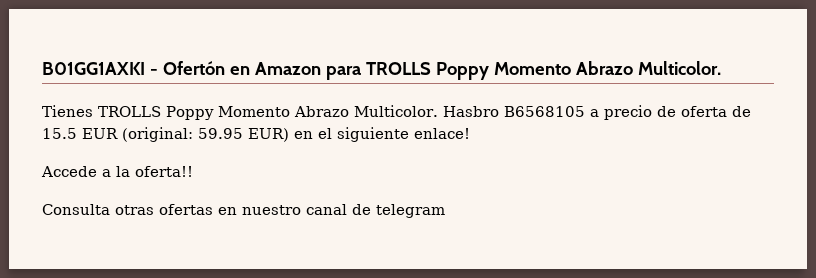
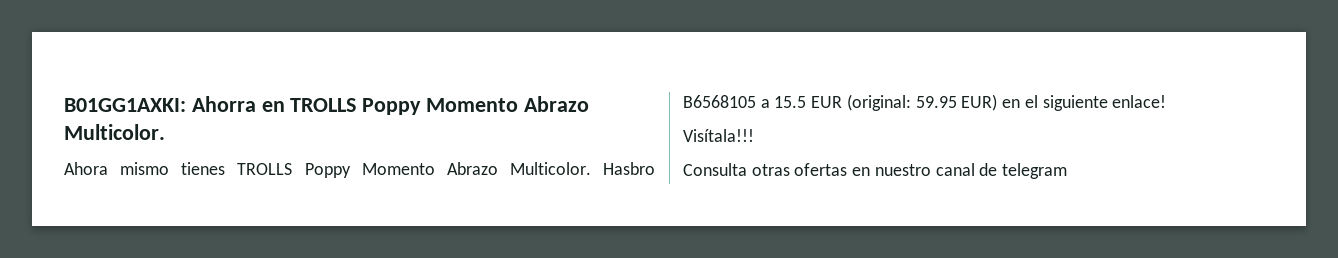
- B01GG1AXKI - Ofertón en Amazon para TROLLS Poppy Momento Abrazo Multicolor.
+ B01GG1AXKI: Ahorra en TROLLS Poppy Momento Abrazo Multicolor.
- Tienes TROLLS Poppy Momento Abrazo Multicolor.
+ Ahora mismo tienes TROLLS Poppy Momento Abrazo Multicolor.
- Hasbro B6568105 a precio de oferta de 15.5 EUR (original: 59.95 EUR) en el siguiente enlace!
+ Hasbro B6568105 a 15.5 EUR (original: 59.95 EUR) en el siguiente enlace!
- Accede a la oferta!!
+ Visítala!!!

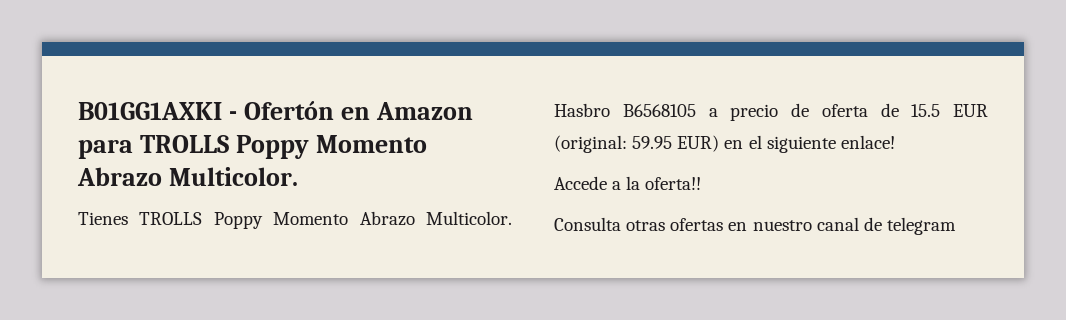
- B01GG1AXKI: Ahorra en TROLLS Poppy Momento Abrazo Multicolor.
+ B01GG1AXKI - Ofertón en Amazon para TROLLS Poppy Momento Abrazo Multicolor.
- Ahora mismo tienes TROLLS Poppy Momento Abrazo Multicolor.
+ Tienes TROLLS Poppy Momento Abrazo Multicolor.
- Hasbro B6568105 a 15.5 EUR (original: 59.95 EUR) en el siguiente enlace!
+ Hasbro B6568105 a precio de oferta de 15.5 EUR (original: 59.95 EUR) en el siguiente enlace!
- Visítala!!!
+ Accede a la oferta!!

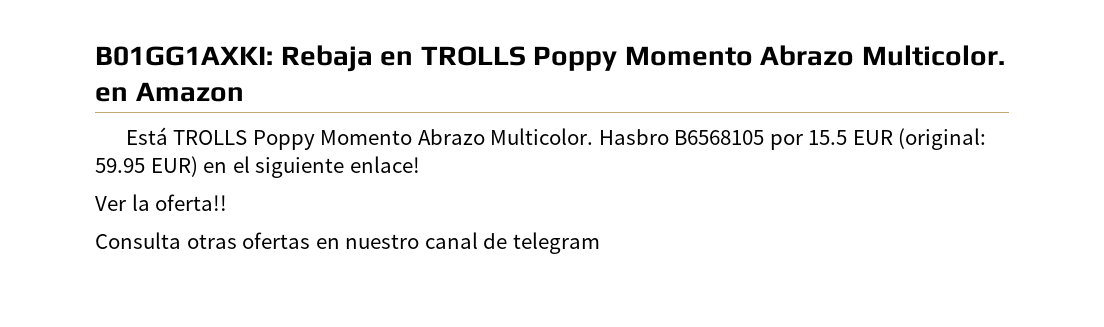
- B01GG1AXKI - Ofertón en Amazon para TROLLS Poppy Momento Abrazo Multicolor.
- Tienes TROLLS Poppy Momento Abrazo Multicolor.
+ B01GG1AXKI: Rebaja en TROLLS Poppy Momento Abrazo Multicolor. en Amazon
+ Está TROLLS Poppy Momento Abrazo Multicolor.
- Hasbro B6568105 a precio de oferta de 15.5 EUR (original: 59.95 EUR) en el siguiente enlace!
+ Hasbro B6568105 por 15.5 EUR (original: 59.95 EUR) en el siguiente enlace!
- Accede a la oferta!!
+ Ver la oferta!!

